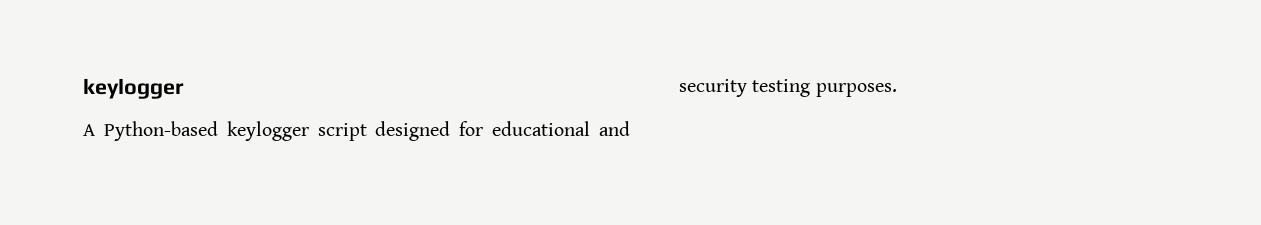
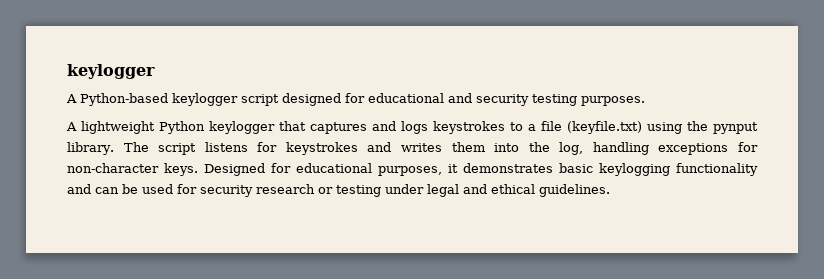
+ A lightweight Python keylogger that captures and logs keystrokes to a file (keyfile.txt) using the pynput library. The script listens for keystrokes and writes them into the log, handling exceptions for non-character keys. Designed for educational purposes, it demonstrates basic keylogging functionality and can be used for security research or testing under legal and ethical guidelines.

